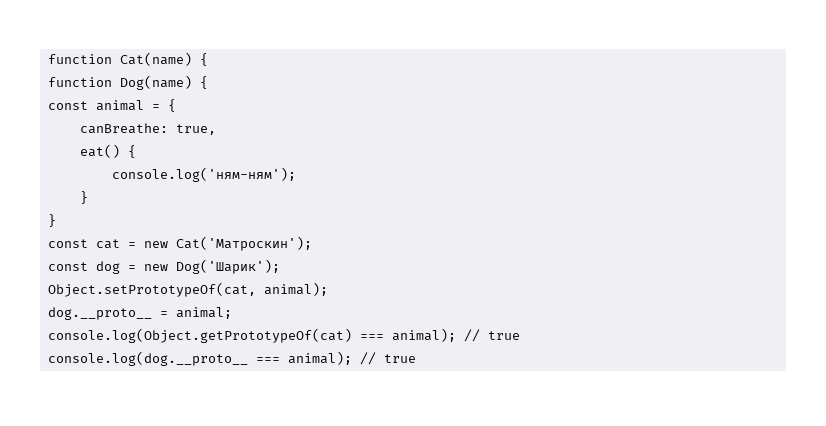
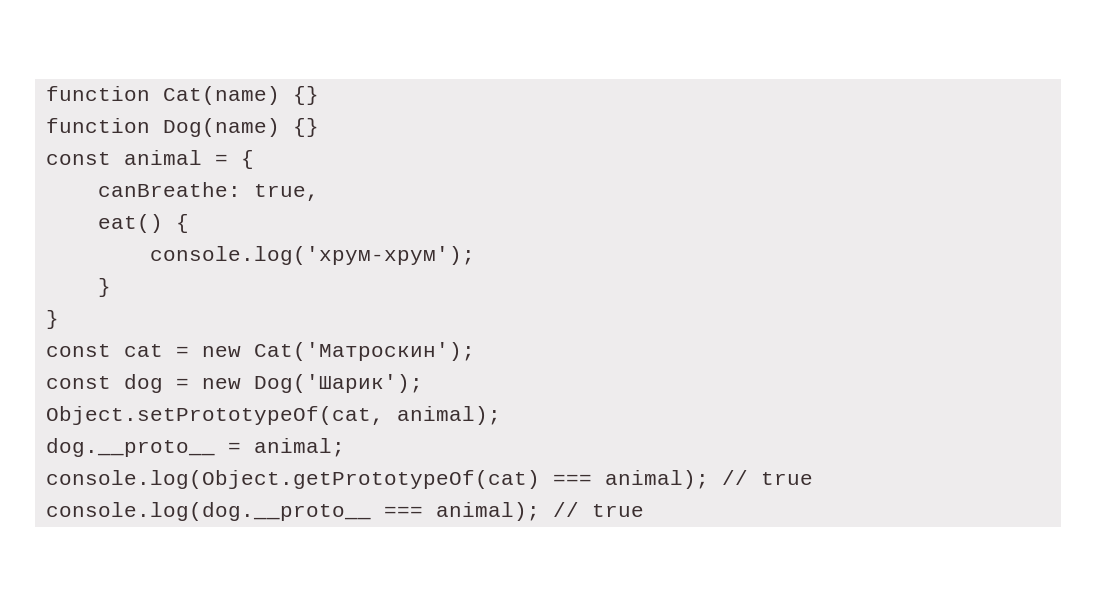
- function Cat(name) {
+ function Cat(name) {}
- function Dog(name) {
+ function Dog(name) {}
- console.log('ням-ням');
+ console.log('хрум-хрум');

